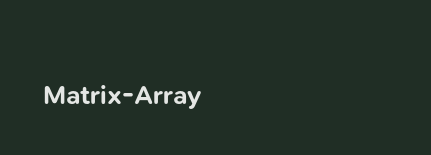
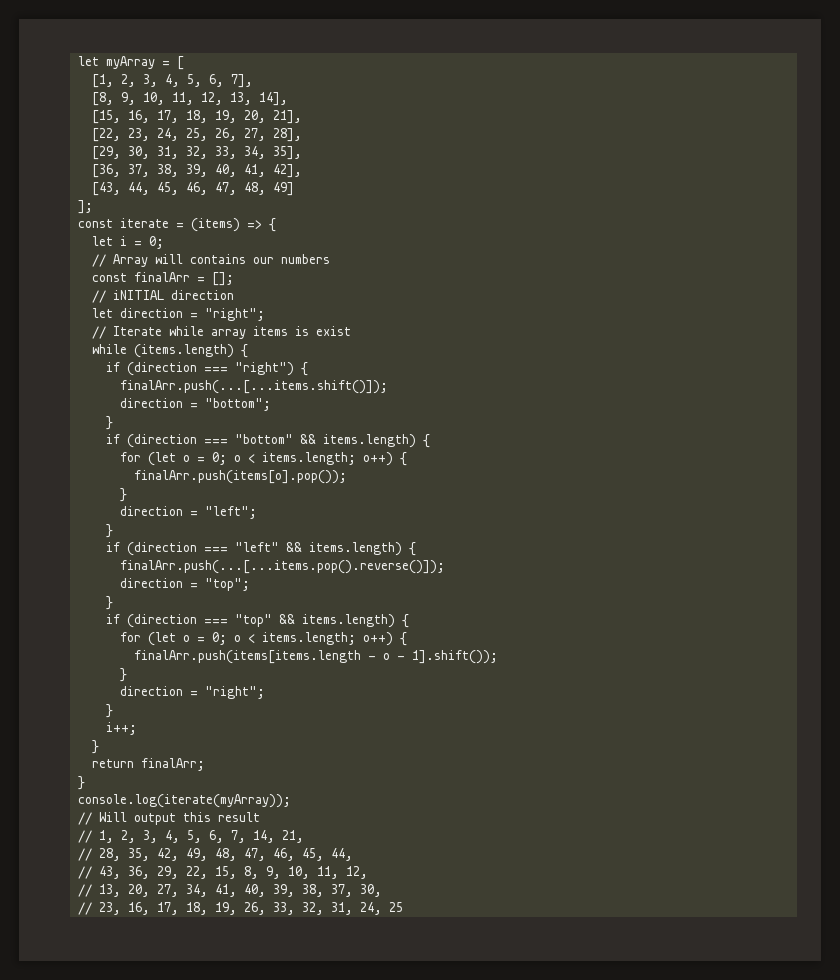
- Matrix-Array
+ let myArray = [
+ [1, 2, 3, 4, 5, 6, 7],
+ [8, 9, 10, 11, 12, 13, 14],
+ [15, 16, 17, 18, 19, 20, 21],
+ [22, 23, 24, 25, 26, 27, 28],
+ [29, 30, 31, 32, 33, 34, 35],
+ [36, 37, 38, 39, 40, 41, 42],
+ [43, 44, 45, 46, 47, 48, 49]
+ ];
+ const iterate = (items) => {
+ let i = 0;
+ // Array will contains our numbers
+ const finalArr = [];
+ // iNITIAL direction
+ let direction = "right";
+ // Iterate while array items is exist
+ while (items.length) {
+ if (direction === "right") {
+ finalArr.push(...[...items.shift()]);
+ direction = "bottom";
+ }
+ if (direction === "bottom" && items.length) {
+ for (let o = 0; o < items.length; o++) {
+ finalArr.push(items[o].pop());
+ }
+ direction = "left";
+ }
+ if (direction === "left" && items.length) {
+ finalArr.push(...[...items.pop().reverse()]);
+ direction = "top";
+ }
+ if (direction === "top" && items.length) {
+ for (let o = 0; o < items.length; o++) {
+ finalArr.push(items[items.length - o - 1].shift());
+ }
+ direction = "right";
+ }
+ i++;
+ }
+ return finalArr;
+ }
+ console.log(iterate(myArray));
+ // Will output this result
+ // 1, 2, 3, 4, 5, 6, 7, 14, 21,
+ // 28, 35, 42, 49, 48, 47, 46, 45, 44,
+ // 43, 36, 29, 22, 15, 8, 9, 10, 11, 12,
+ // 13, 20, 27, 34, 41, 40, 39, 38, 37, 30,
+ // 23, 16, 17, 18, 19, 26, 33, 32, 31, 24, 25

